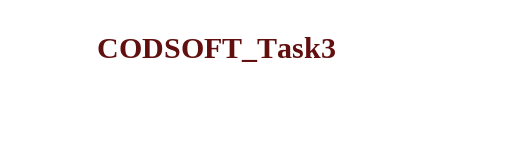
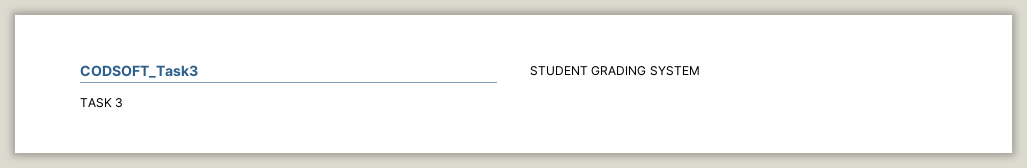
+ TASK 3
+ STUDENT GRADING SYSTEM

